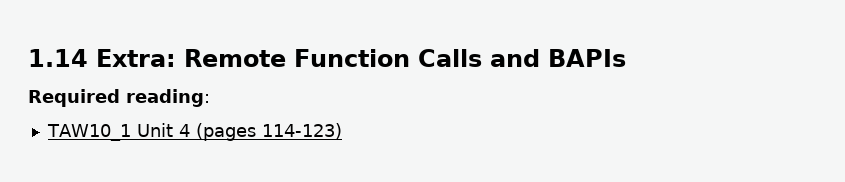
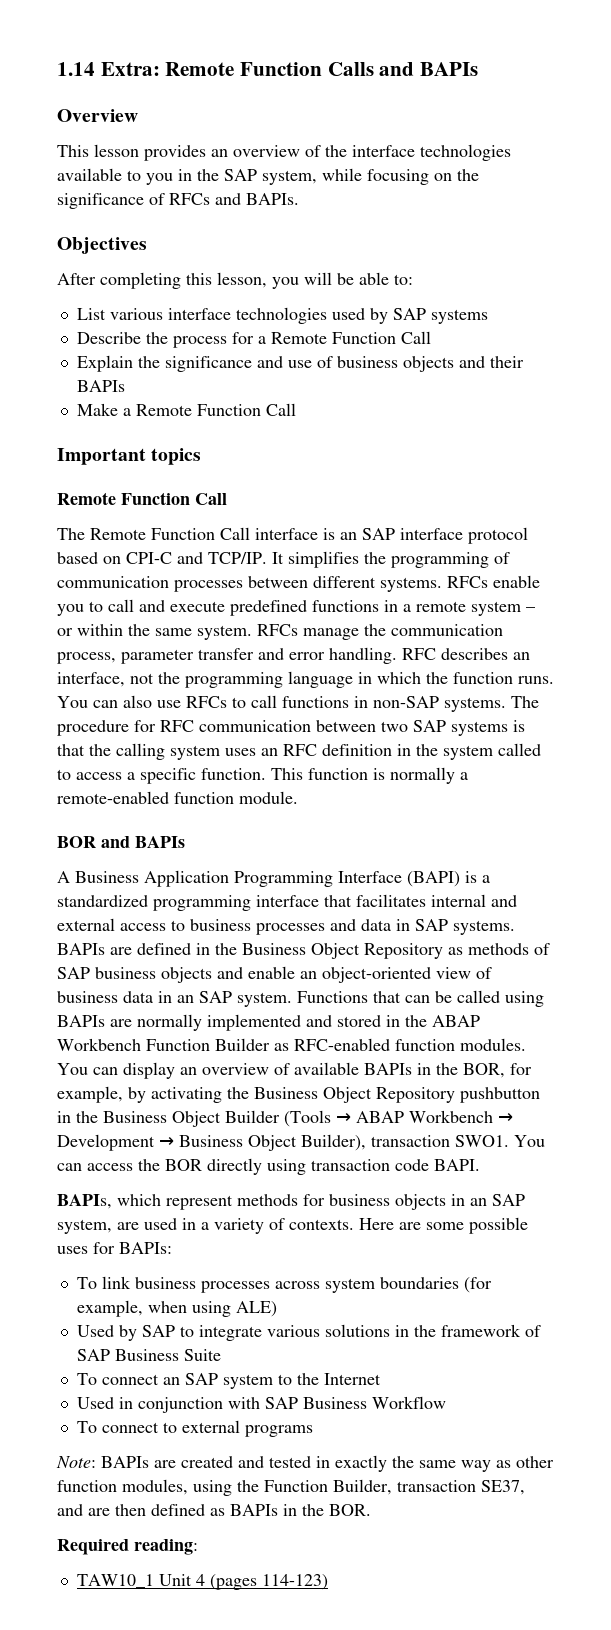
+ Overview
+ This lesson provides an overview of the interface technologies available to you in the SAP system, while focusing on the significance of RFCs and BAPIs.
+ Objectives
+ After completing this lesson, you will be able to:
+ List various interface technologies used by SAP systems
+ Describe the process for a Remote Function Call
+ Explain the significance and use of business objects and their BAPIs
+ Make a Remote Function Call
+ Important topics
+ Remote Function Call
+ The Remote Function Call interface is an SAP interface protocol based on CPI-C and TCP/IP. It simplifies the programming of communication processes between different systems. RFCs enable you to call and execute predefined functions in a remote system – or within the same system. RFCs manage the communication process, parameter transfer and error handling. RFC describes an interface, not the programming language in which the function runs. You can also use RFCs to call functions in non-SAP systems. The procedure for RFC communication between two SAP systems is that the calling system uses an RFC definition in the system called to access a specific function. This function is normally a remote-enabled function module.
+ BOR and BAPIs
+ A Business Application Programming Interface (BAPI) is a standardized programming interface that facilitates internal and external access to business processes and data in SAP systems. BAPIs are defined in the Business Object Repository as methods of SAP business objects and enable an object-oriented view of business data in an SAP system. Functions that can be called using BAPIs are normally implemented and stored in the ABAP Workbench Function Builder as RFC-enabled function modules. You can display an overview of available BAPIs in the BOR, for example, by activating the Business Object Repository pushbutton in the Business Object Builder (Tools → ABAP Workbench → Development → Business Object Builder), transaction SWO1. You can access the BOR directly using transaction code BAPI.
+ BAPIs, which represent methods for business objects in an SAP system, are used in a variety of contexts. Here are some possible uses for BAPIs:
+ To link business processes across system boundaries (for example, when using ALE)
+ Used by SAP to integrate various solutions in the framework of SAP Business Suite
+ To connect an SAP system to the Internet
+ Used in conjunction with SAP Business Workflow
+ To connect to external programs
+ Note: BAPIs are created and tested in exactly the same way as other function modules, using the Function Builder, transaction SE37, and are then defined as BAPIs in the BOR.

